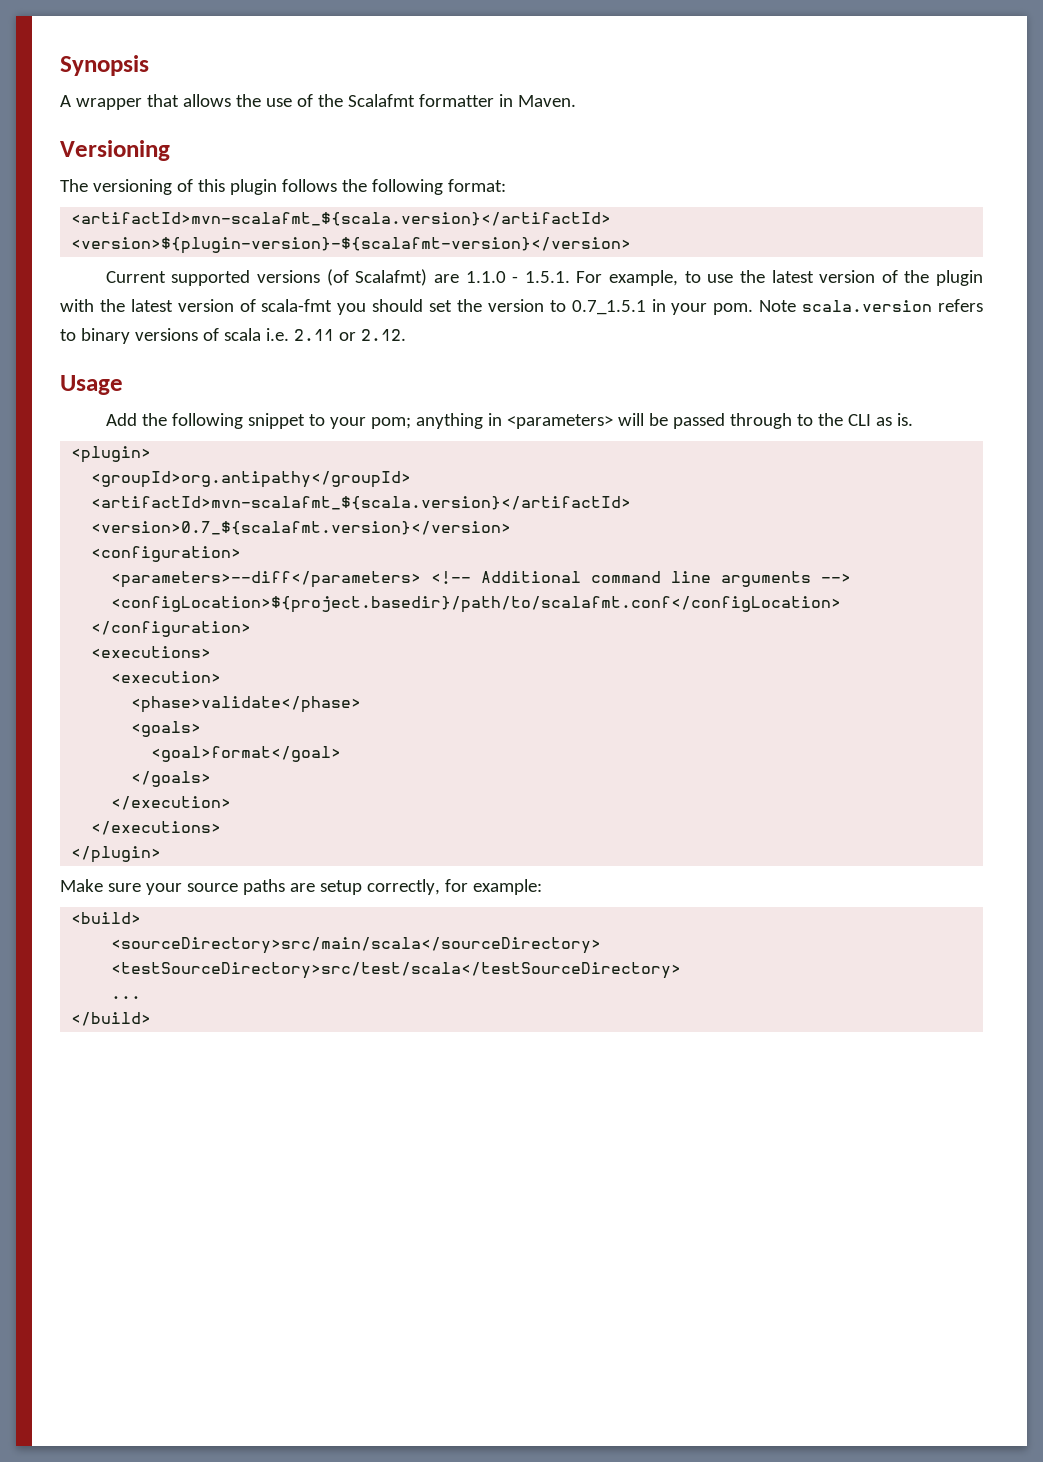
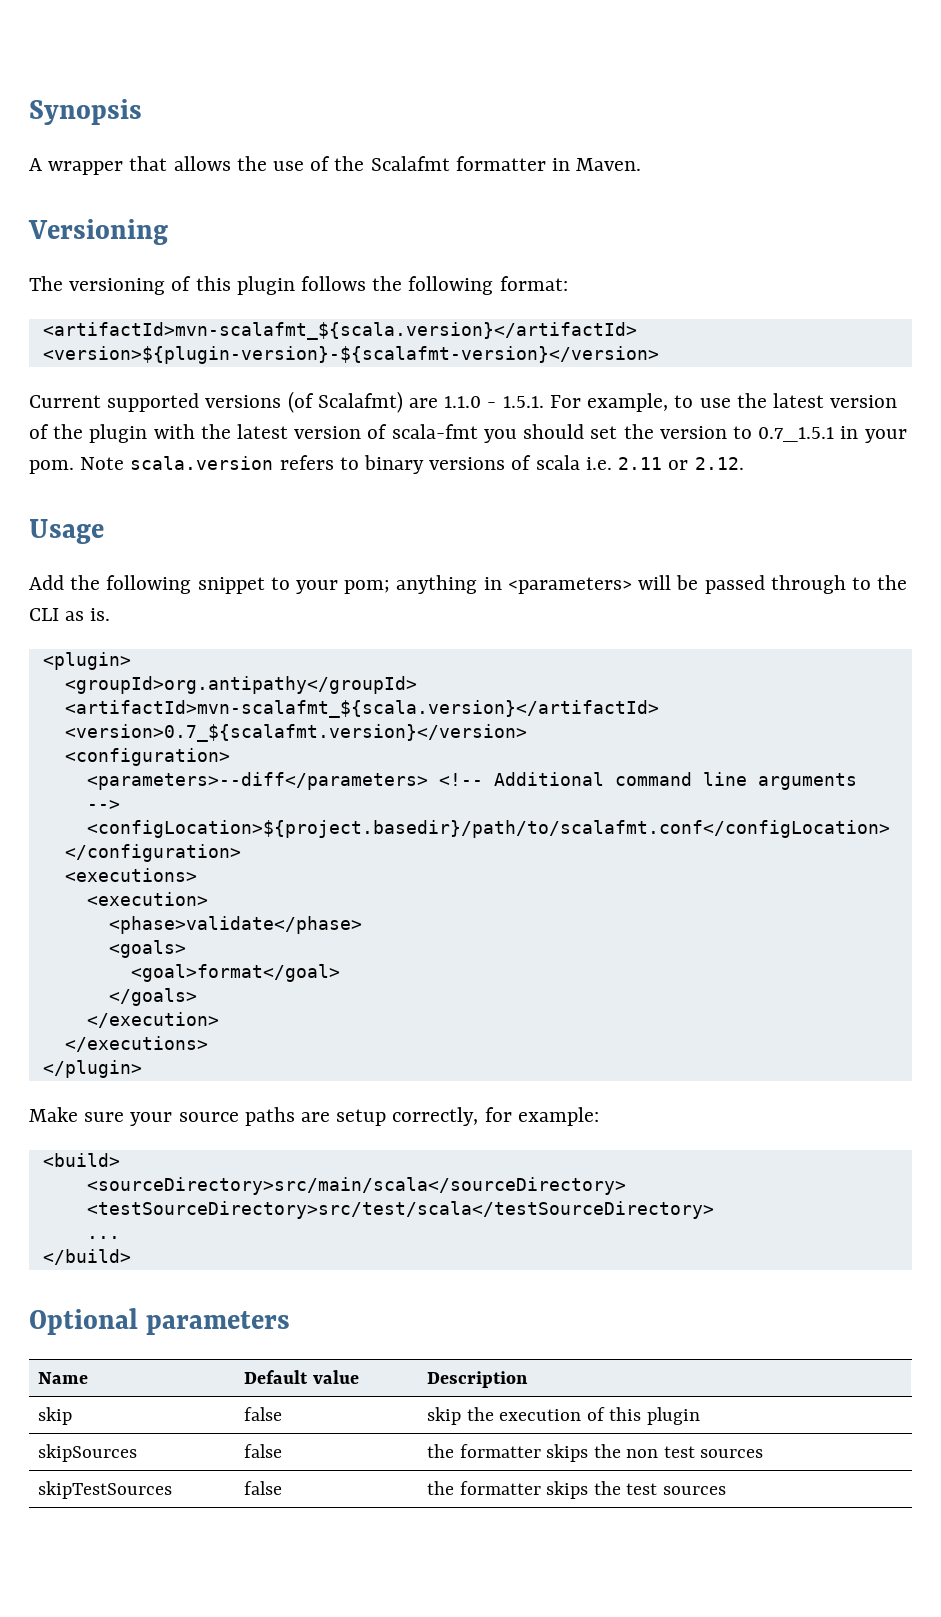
+ Optional parameters
+ Name | Default value | Description
+ skip | false | skip the execution of this plugin
+ skipSources | false | the formatter skips the non test sources
+ skipTestSources | false | the formatter skips the test sources

